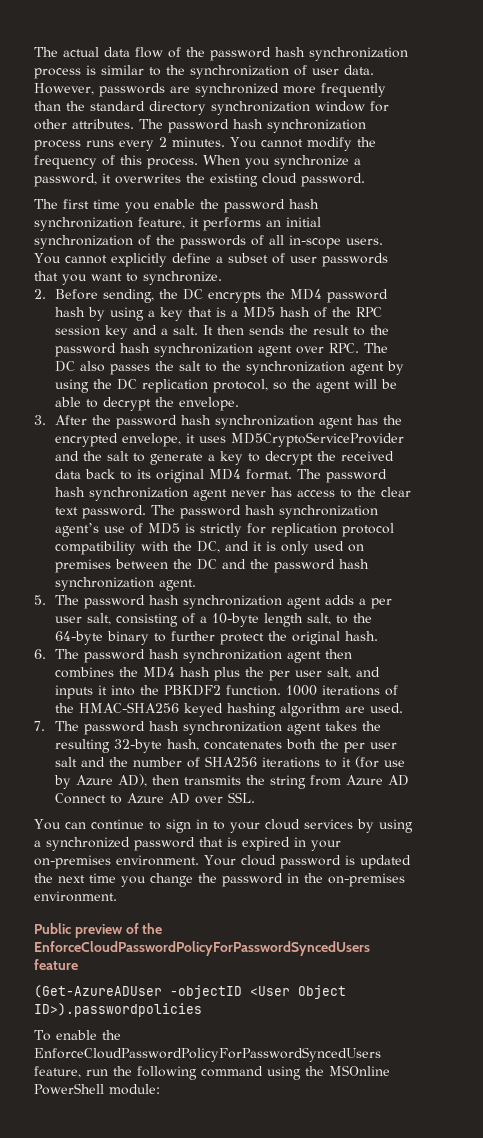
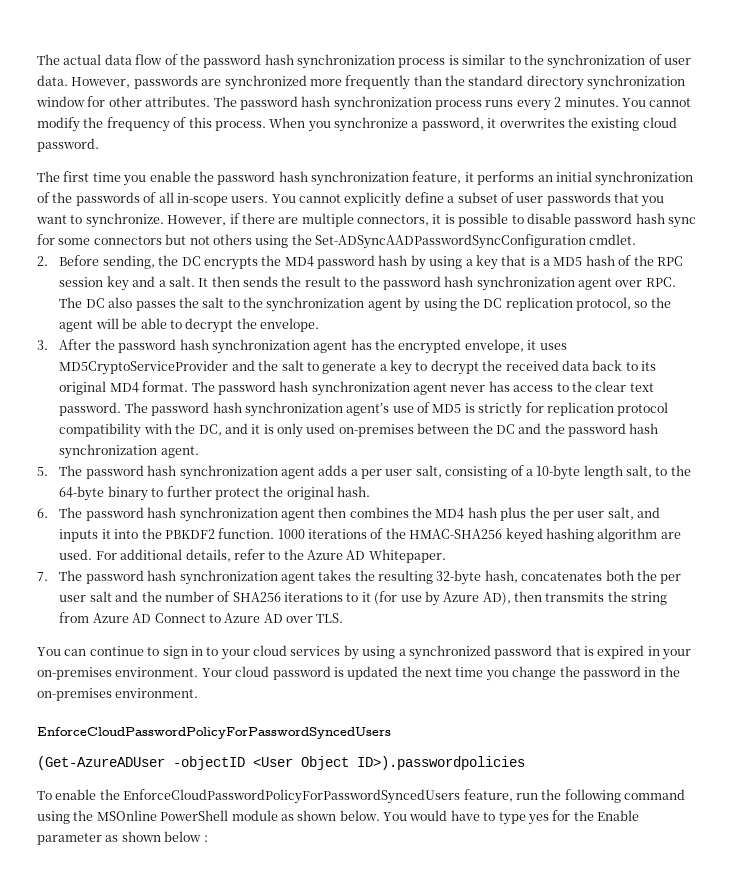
+ However, if there are multiple connectors, it is possible to disable password hash sync for some connectors but not others using the Set-ADSyncAADPasswordSyncConfiguration cmdlet.
- The password hash synchronization agent’s use of MD5 is strictly for replication protocol compatibility with the DC, and it is only used on premises between the DC and the password hash synchronization agent.
+ The password hash synchronization agent’s use of MD5 is strictly for replication protocol compatibility with the DC, and it is only used on-premises between the DC and the password hash synchronization agent.
+ For additional details, refer to the Azure AD Whitepaper.
- 7. The password hash synchronization agent takes the resulting 32-byte hash, concatenates both the per user salt and the number of SHA256 iterations to it (for use by Azure AD), then transmits the string from Azure AD Connect to Azure AD over SSL.
+ 7. The password hash synchronization agent takes the resulting 32-byte hash, concatenates both the per user salt and the number of SHA256 iterations to it (for use by Azure AD), then transmits the string from Azure AD Connect to Azure AD over TLS.
  Your cloud password is updated the next time you change the password in the on-premises environment.
- Public preview of the EnforceCloudPasswordPolicyForPasswordSyncedUsers feature
+ EnforceCloudPasswordPolicyForPasswordSyncedUsers
- To enable the EnforceCloudPasswordPolicyForPasswordSyncedUsers feature, run the following command using the MSOnline PowerShell module:
+ To enable the EnforceCloudPasswordPolicyForPasswordSyncedUsers feature, run the following command using the MSOnline PowerShell module as shown below. You would have to type yes for the Enable parameter as shown below :

